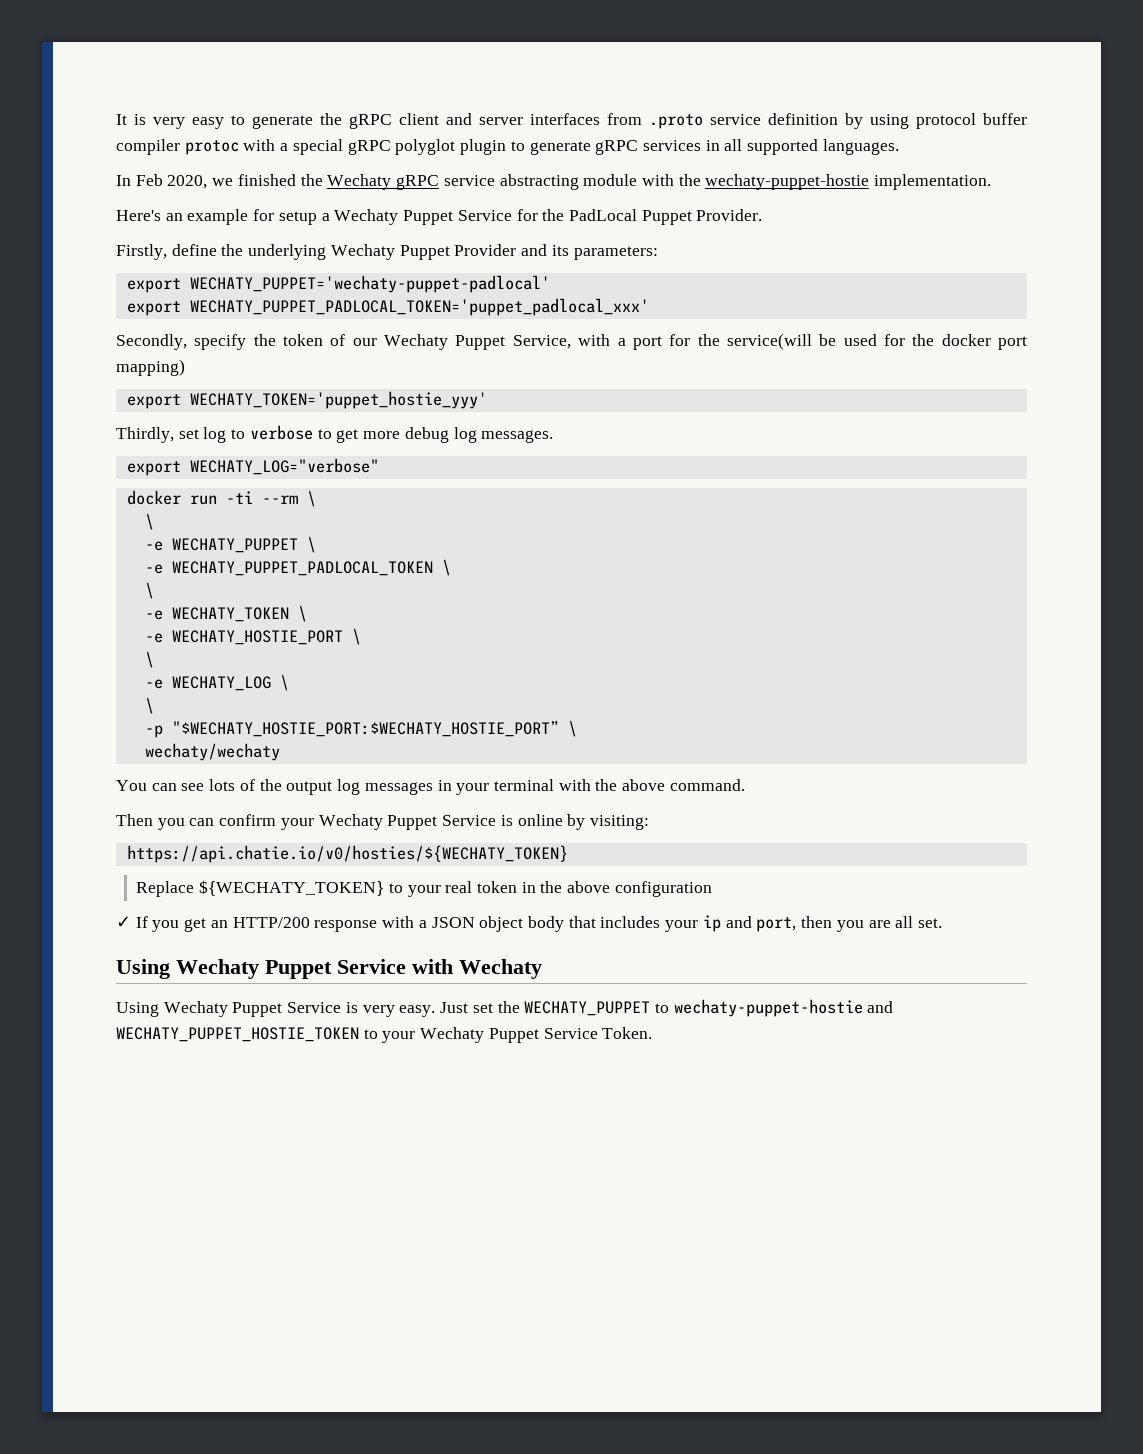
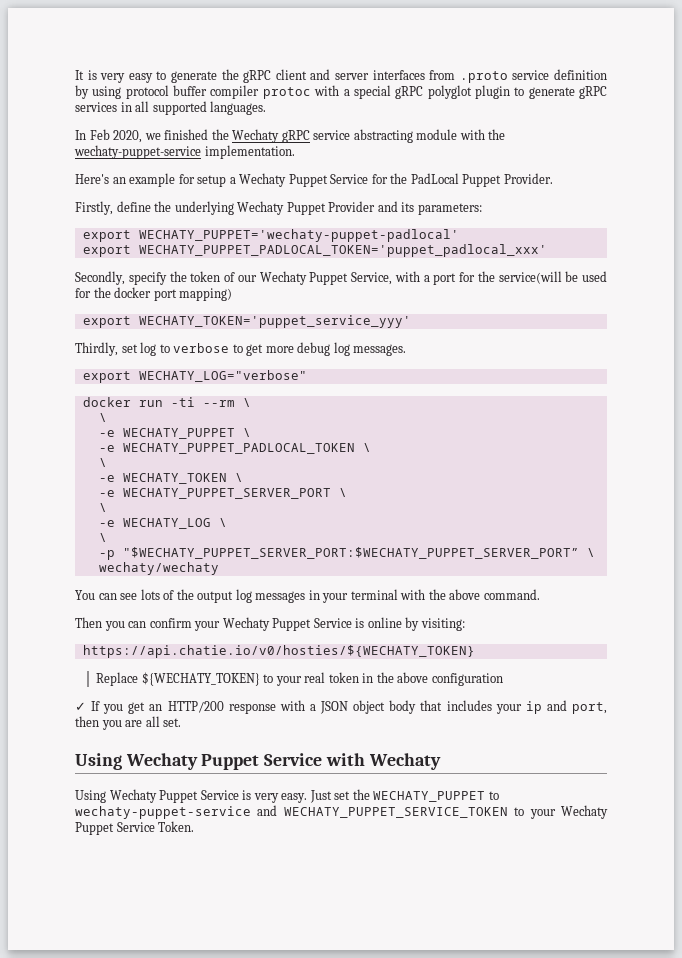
- In Feb 2020, we finished the Wechaty gRPC service abstracting module with the wechaty-puppet-hostie implementation.
+ In Feb 2020, we finished the Wechaty gRPC service abstracting module with the wechaty-puppet-service implementation.
- export WECHATY_TOKEN='puppet_hostie_yyy'
+ export WECHATY_TOKEN='puppet_service_yyy'
- -e WECHATY_HOSTIE_PORT \
+ -e WECHATY_PUPPET_SERVER_PORT \
- -p "$WECHATY_HOSTIE_PORT:$WECHATY_HOSTIE_PORT” \
+ -p "$WECHATY_PUPPET_SERVER_PORT:$WECHATY_PUPPET_SERVER_PORT” \
- Just set the WECHATY_PUPPET to wechaty-puppet-hostie and WECHATY_PUPPET_HOSTIE_TOKEN to your Wechaty Puppet Service Token.
+ Just set the WECHATY_PUPPET to wechaty-puppet-service and WECHATY_PUPPET_SERVICE_TOKEN to your Wechaty Puppet Service Token.

